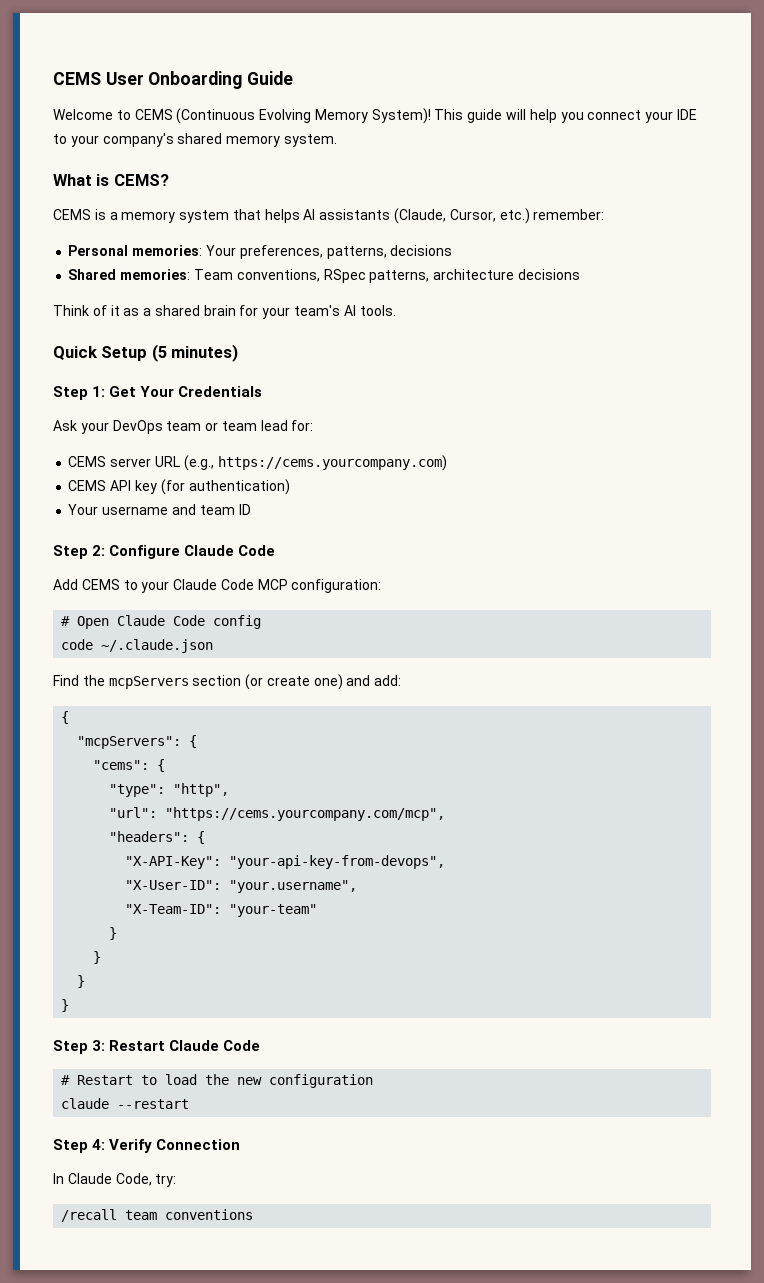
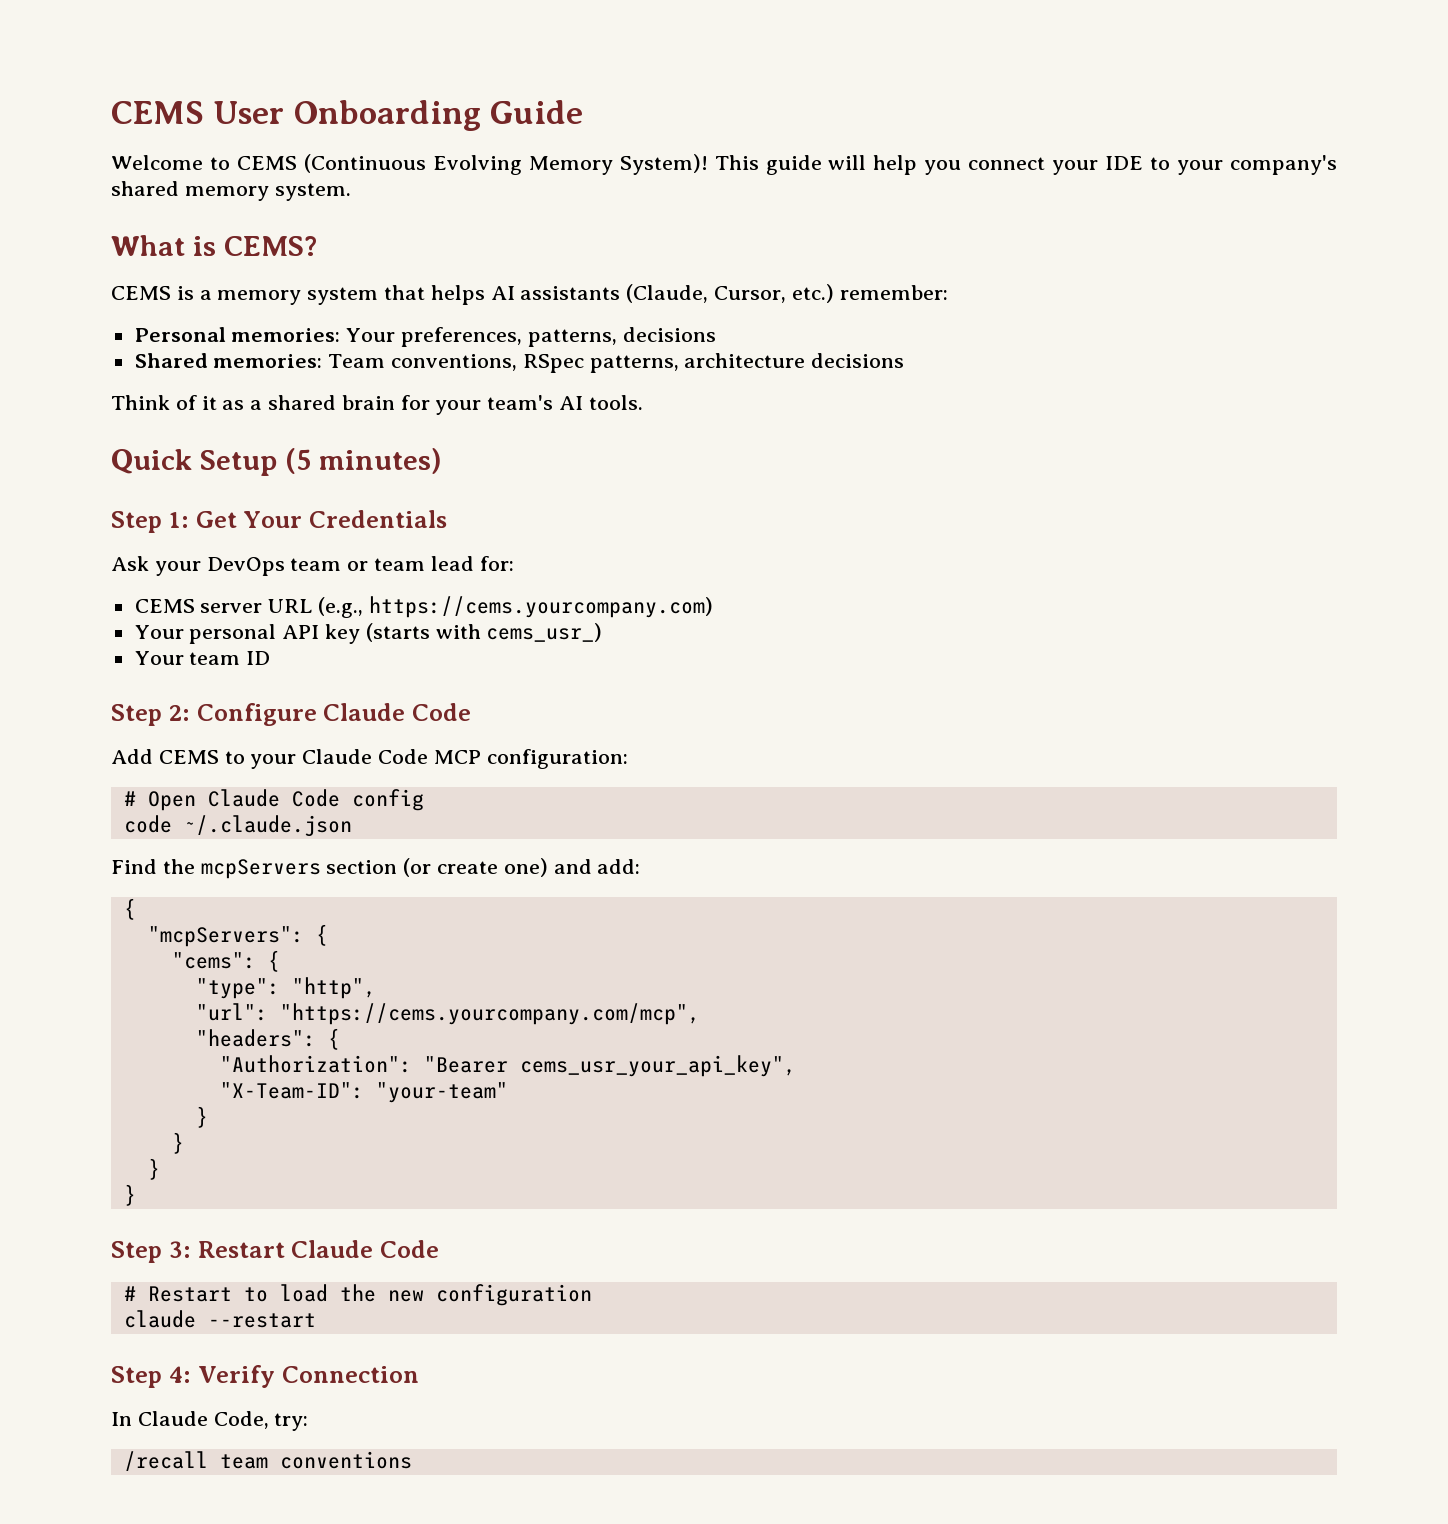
- CEMS API key (for authentication)
- Your username and team ID
+ Your personal API key (starts with cems_usr_)
+ Your team ID
- "X-API-Key": "your-api-key-from-devops",
- "X-User-ID": "your.username",
+ "Authorization": "Bearer cems_usr_your_api_key",

